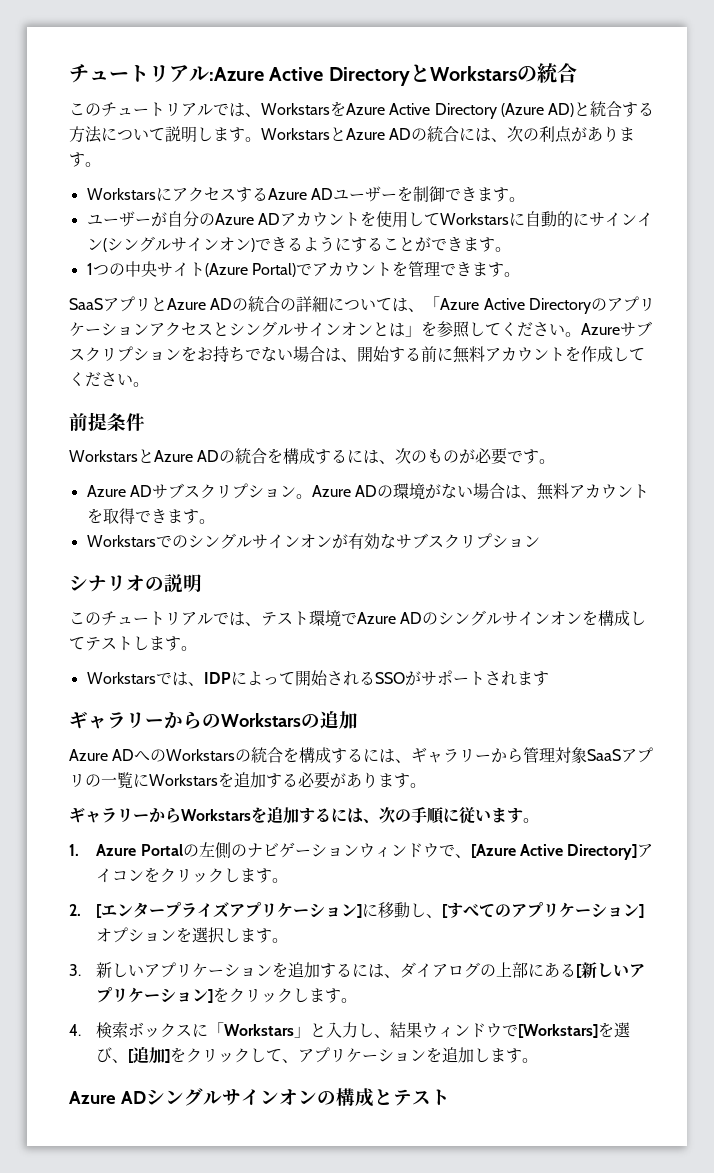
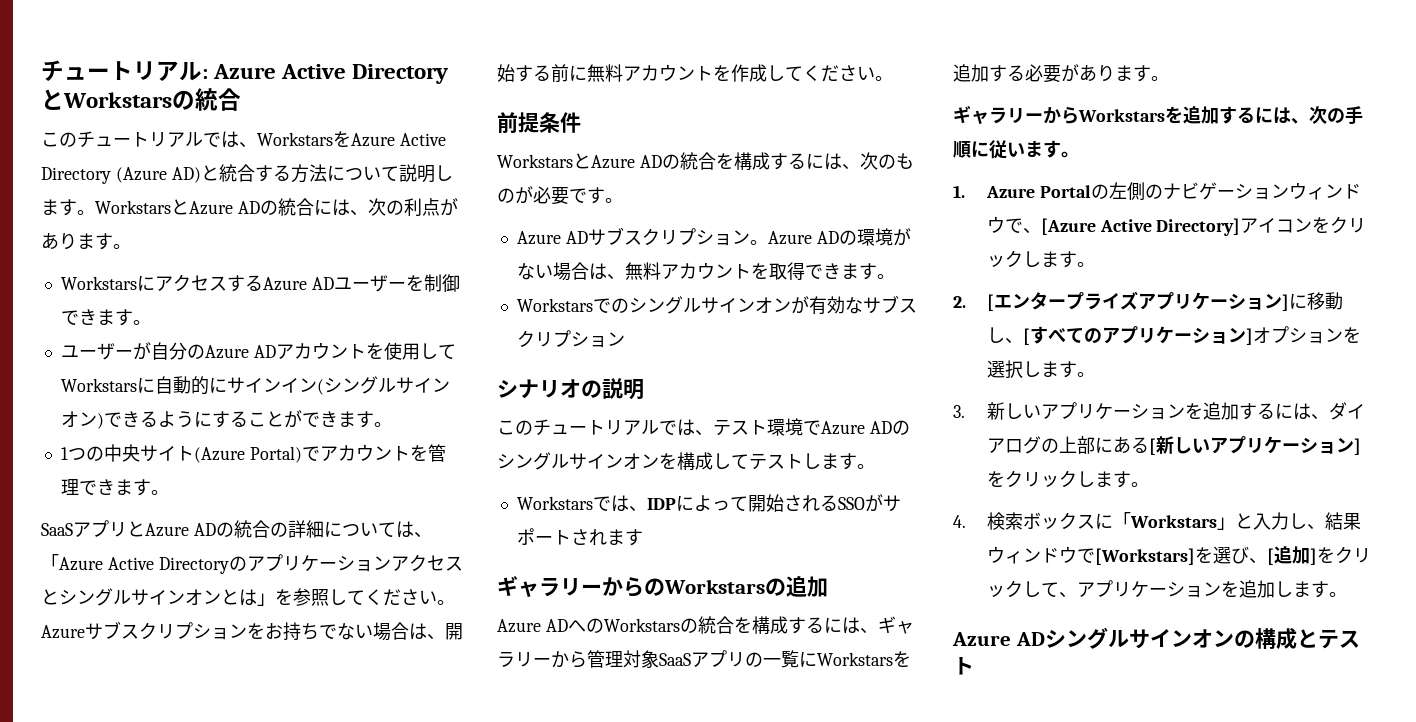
- チュートリアル:Azure Active DirectoryとWorkstarsの統合
+ チュートリアル: Azure Active DirectoryとWorkstarsの統合

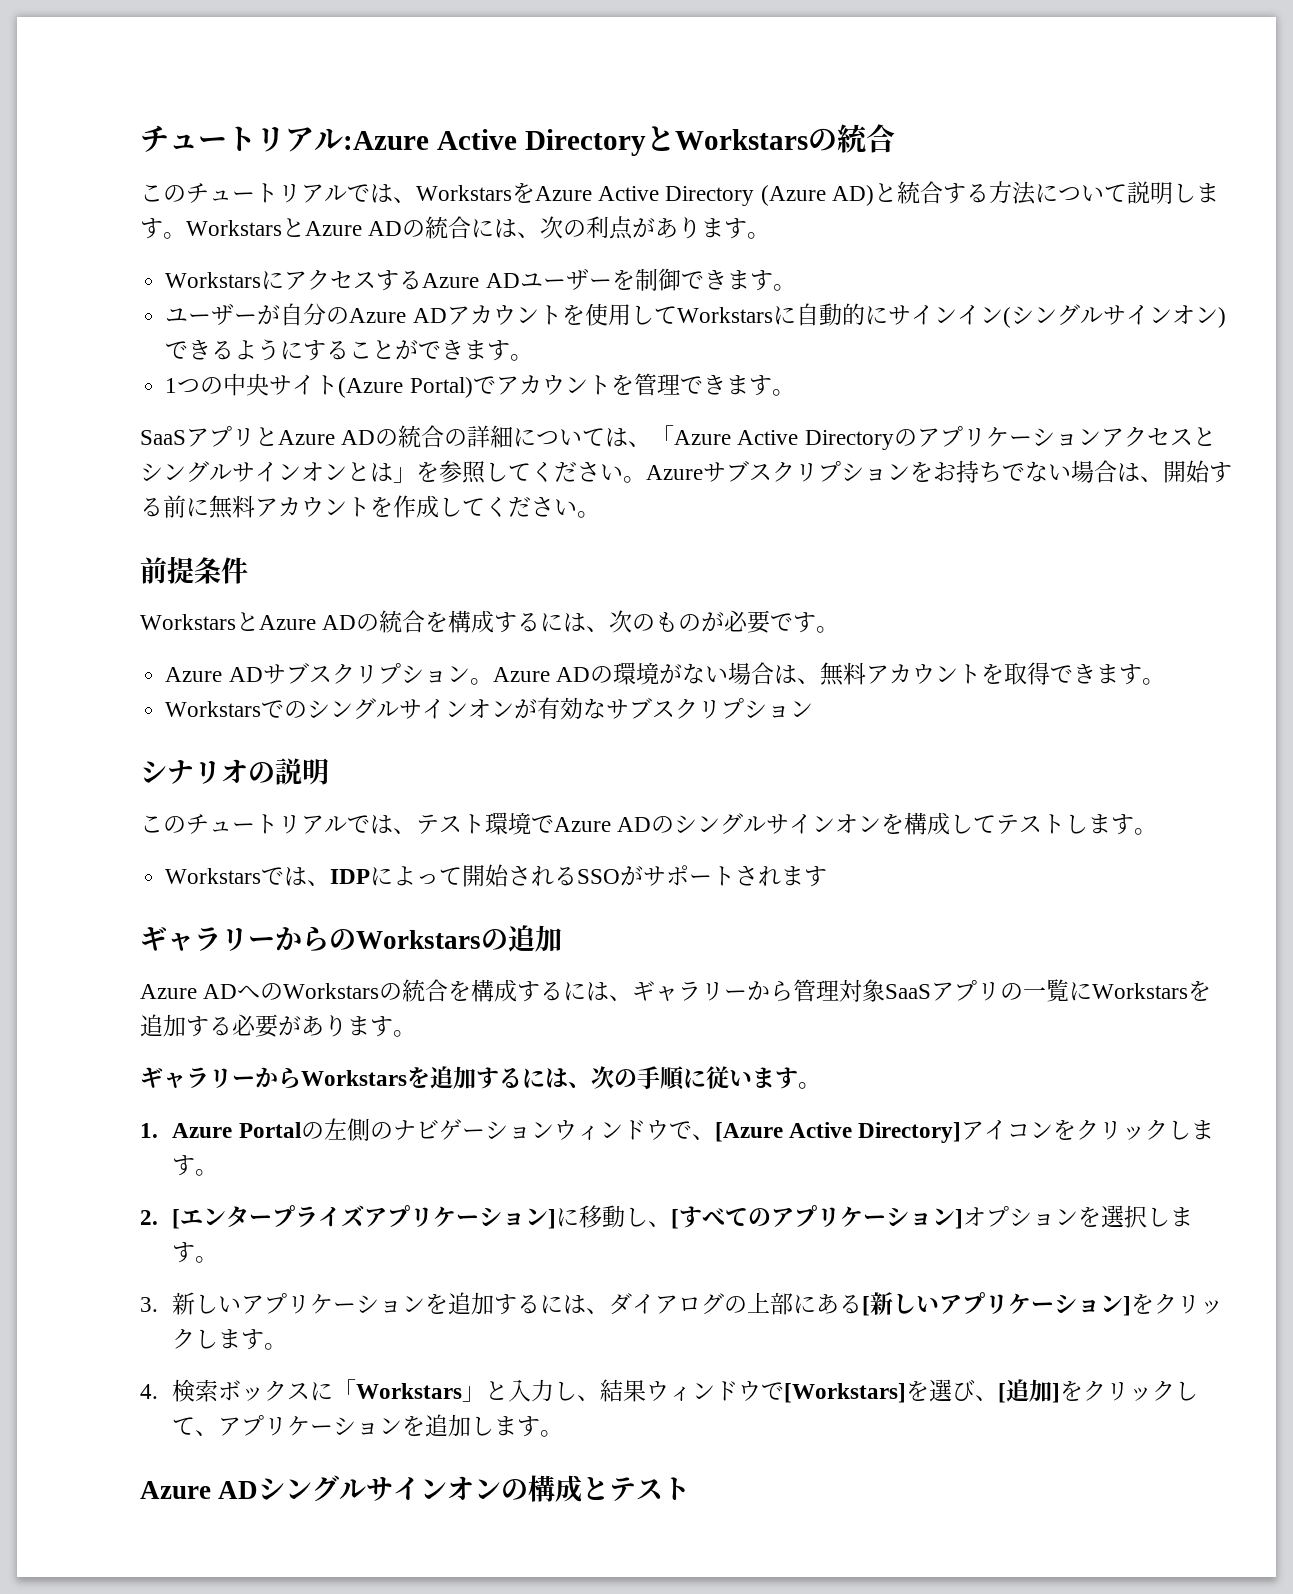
- チュートリアル: Azure Active DirectoryとWorkstarsの統合
+ チュートリアル:Azure Active DirectoryとWorkstarsの統合

